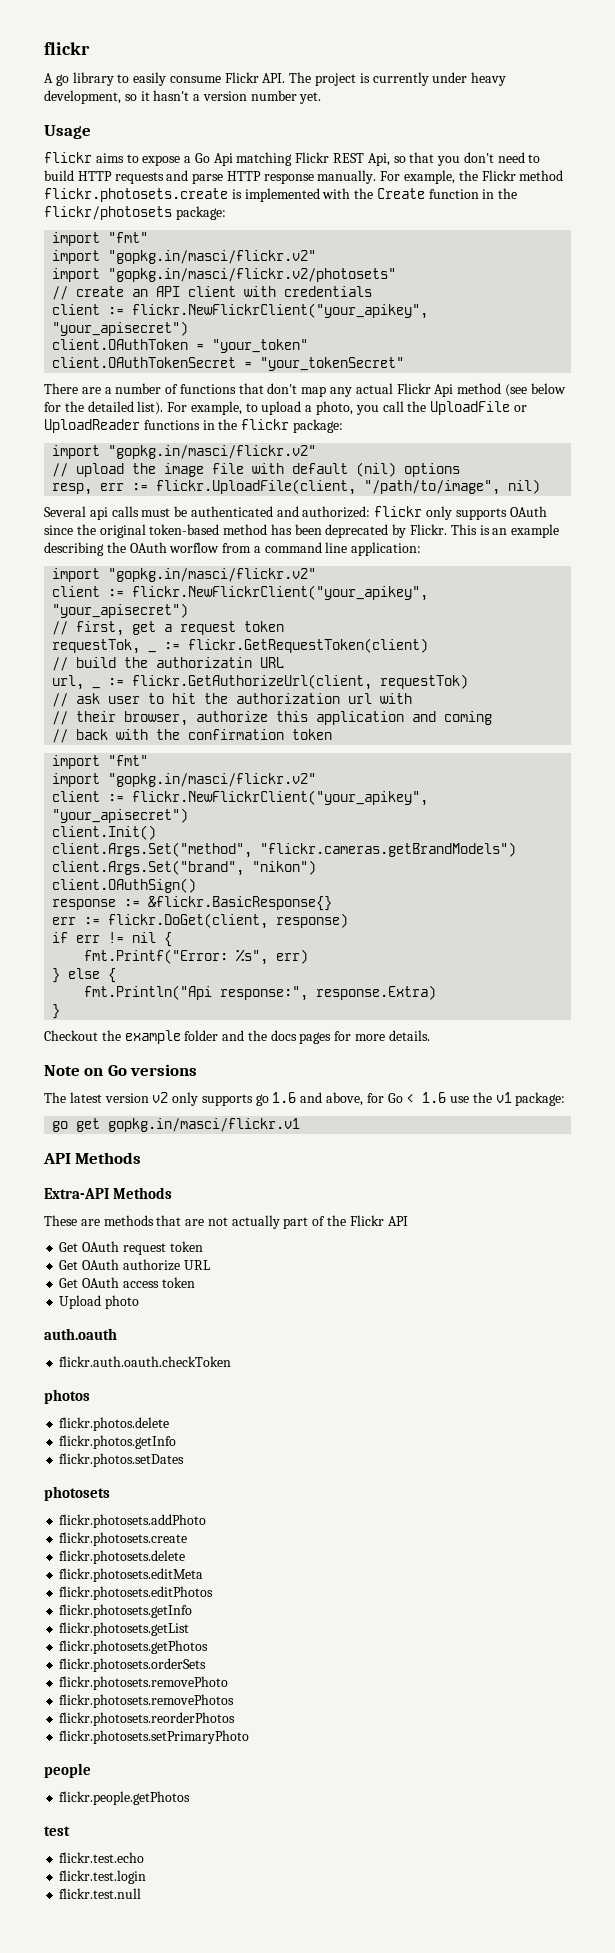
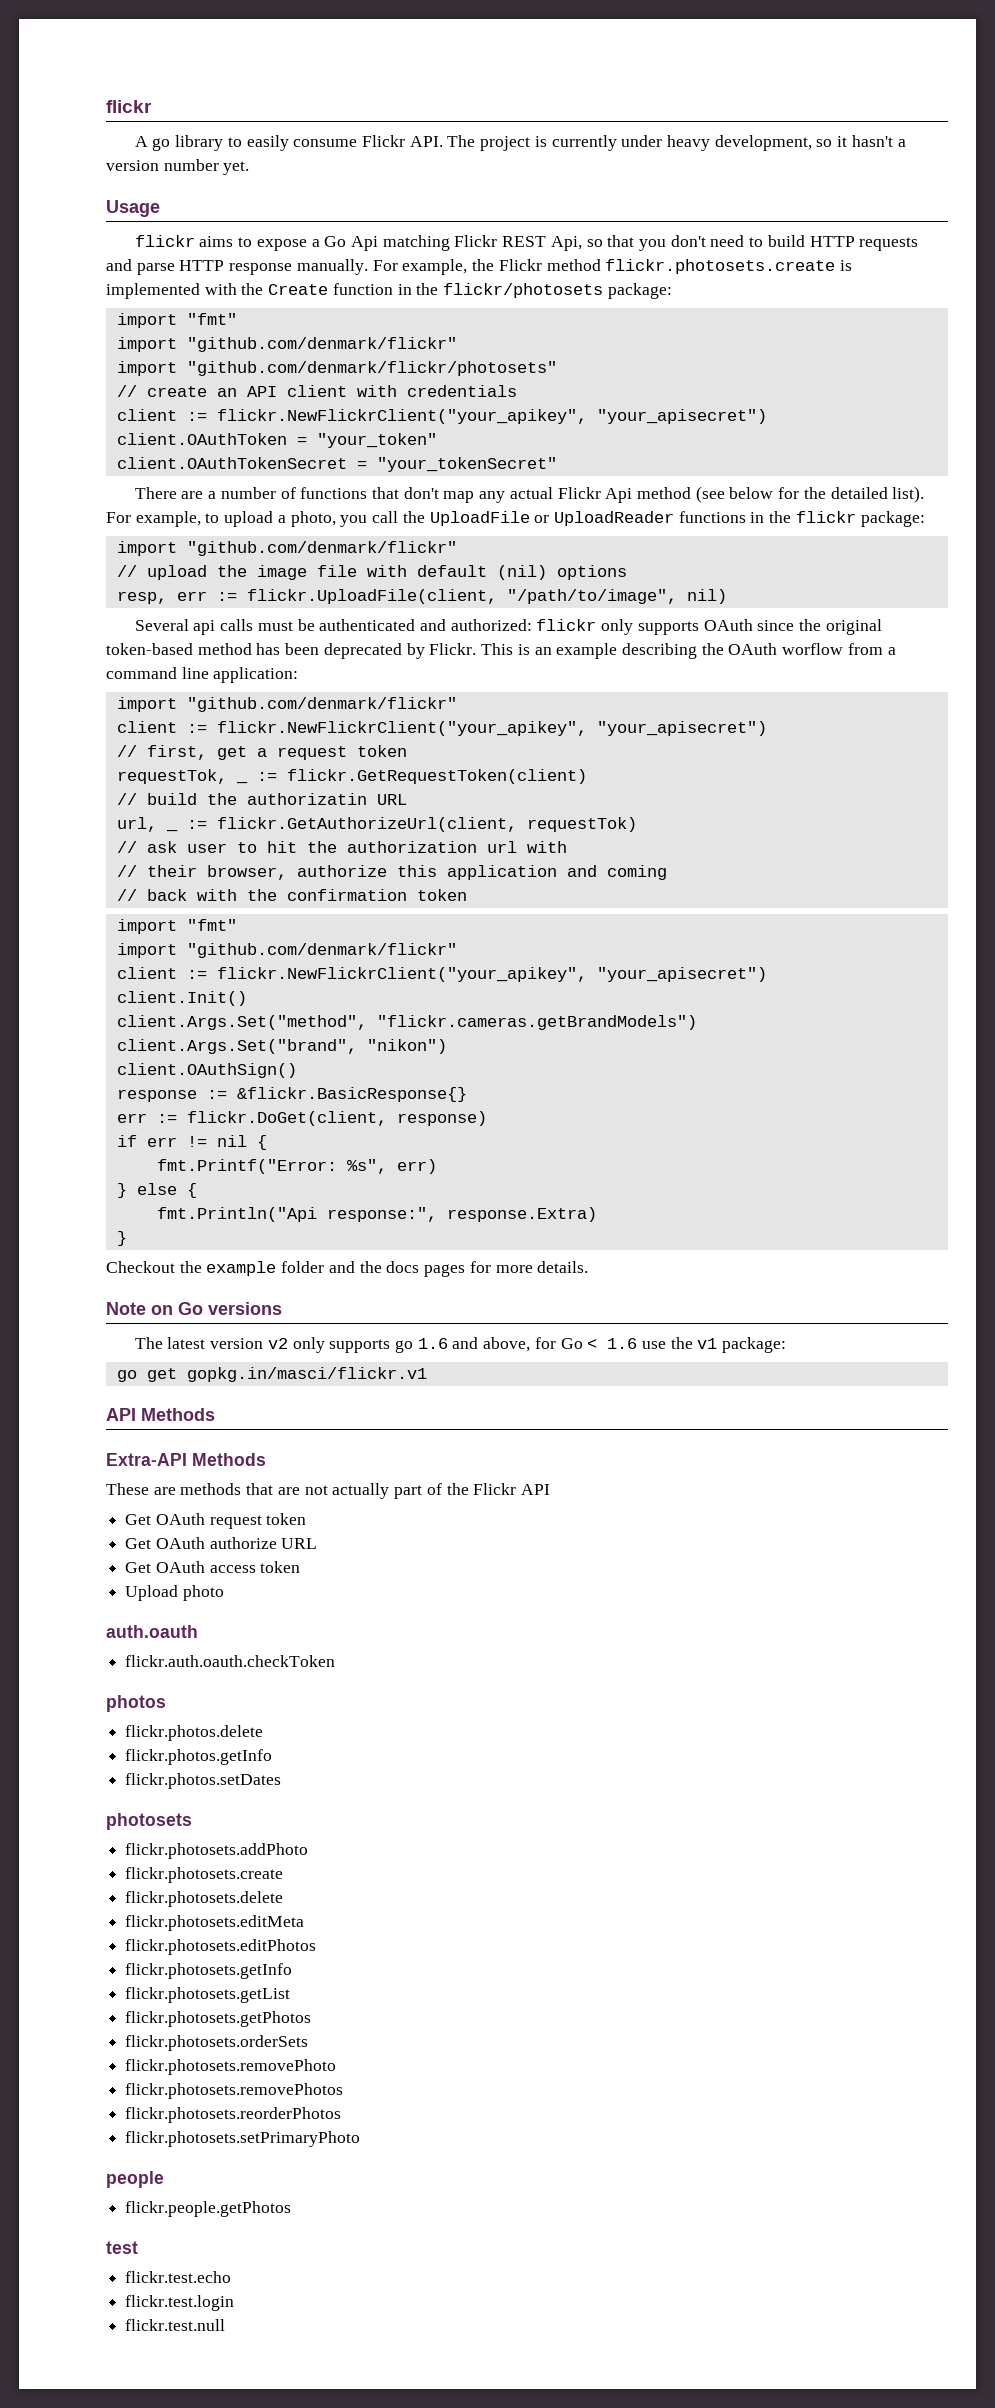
  For example, the Flickr method flickr.photosets.create is implemented with the Create function in the flickr/photosets package:
  import "fmt"
- import "gopkg.in/masci/flickr.v2"
- import "gopkg.in/masci/flickr.v2/photosets"
+ import "github.com/denmark/flickr"
+ import "github.com/denmark/flickr/photosets"
  For example, to upload a photo, you call the UploadFile or UploadReader functions in the flickr package:
- import "gopkg.in/masci/flickr.v2"
+ import "github.com/denmark/flickr"
  This is an example describing the OAuth worflow from a command line application:
- import "gopkg.in/masci/flickr.v2"
+ import "github.com/denmark/flickr"
  // back with the confirmation token
  import "fmt"
- import "gopkg.in/masci/flickr.v2"
+ import "github.com/denmark/flickr"

